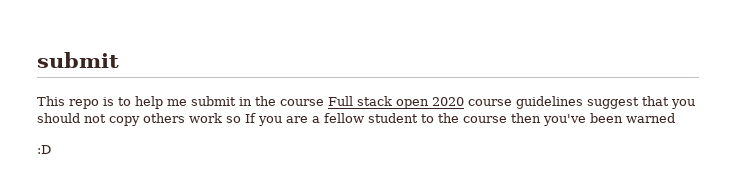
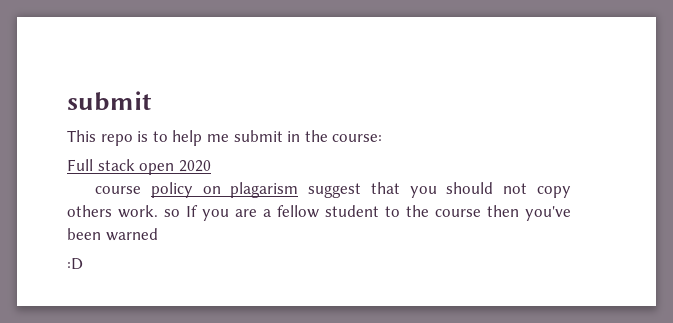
- This repo is to help me submit in the course Full stack open 2020 course guidelines suggest that you should not copy others work so If you are a fellow student to the course then you've been warned
+ This repo is to help me submit in the course:
+ Full stack open 2020
+ course policy on plagarism suggest that you should not copy others work. so If you are a fellow student to the course then you've been warned

